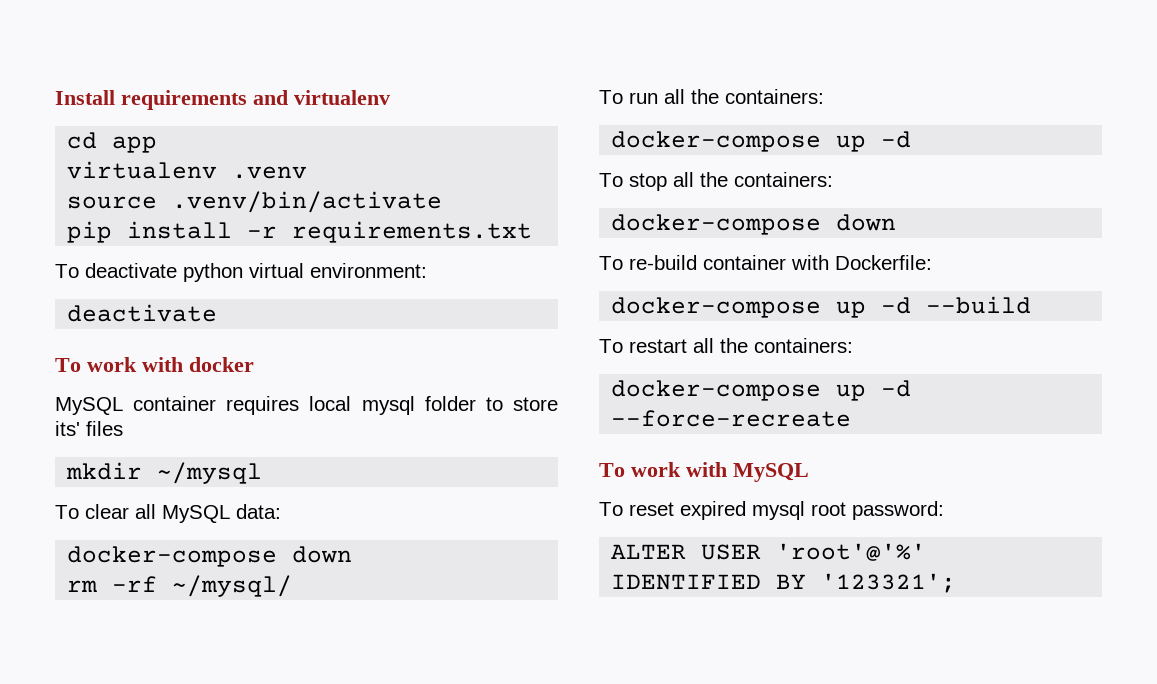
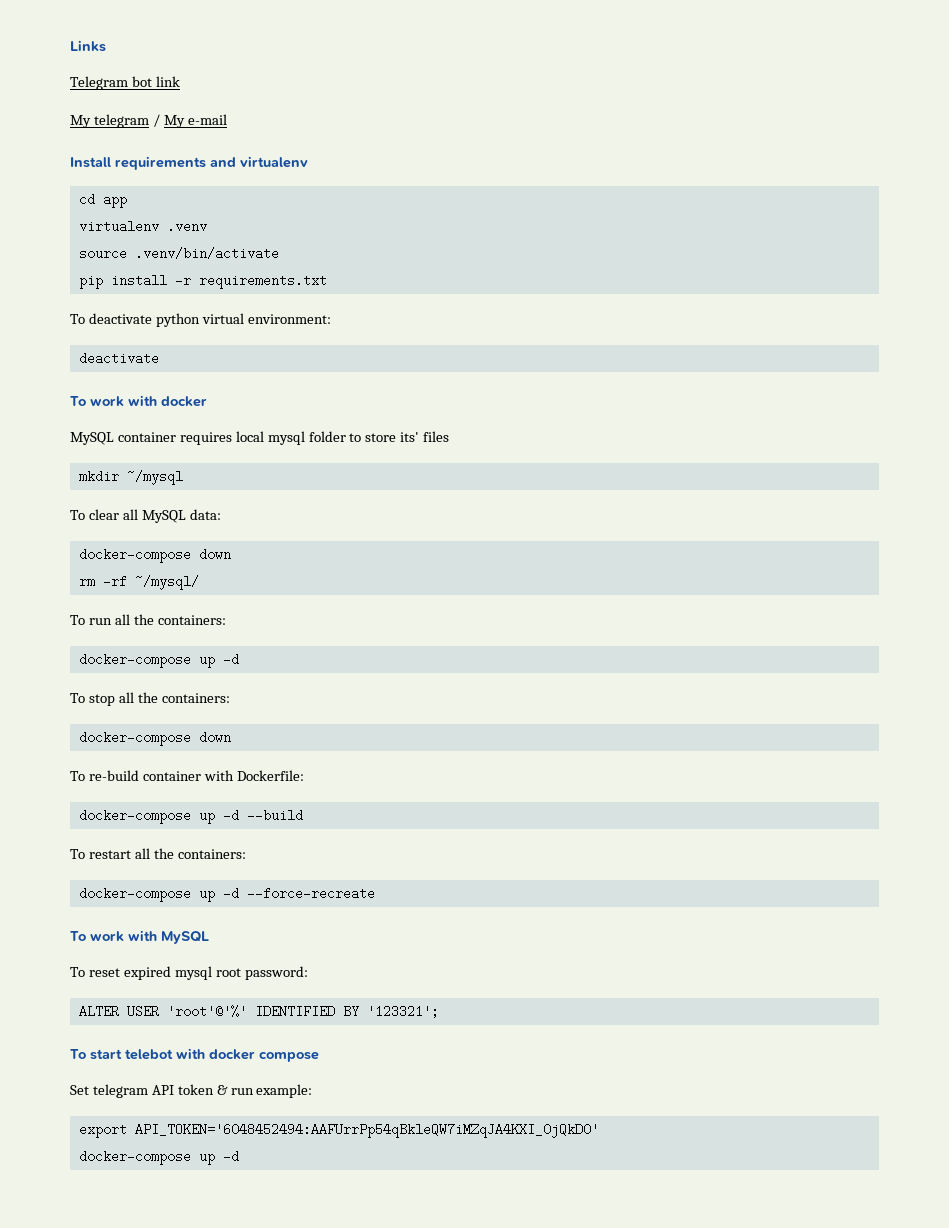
+ Links
+ Telegram bot link
+ My telegram / My e-mail
+ To start telebot with docker compose
+ Set telegram API token & run example:
+ export API_TOKEN='6048452494:AAFUrrPp54qBkleQW7iMZqJA4KXI_0jQkD0'
+ docker-compose up -d

